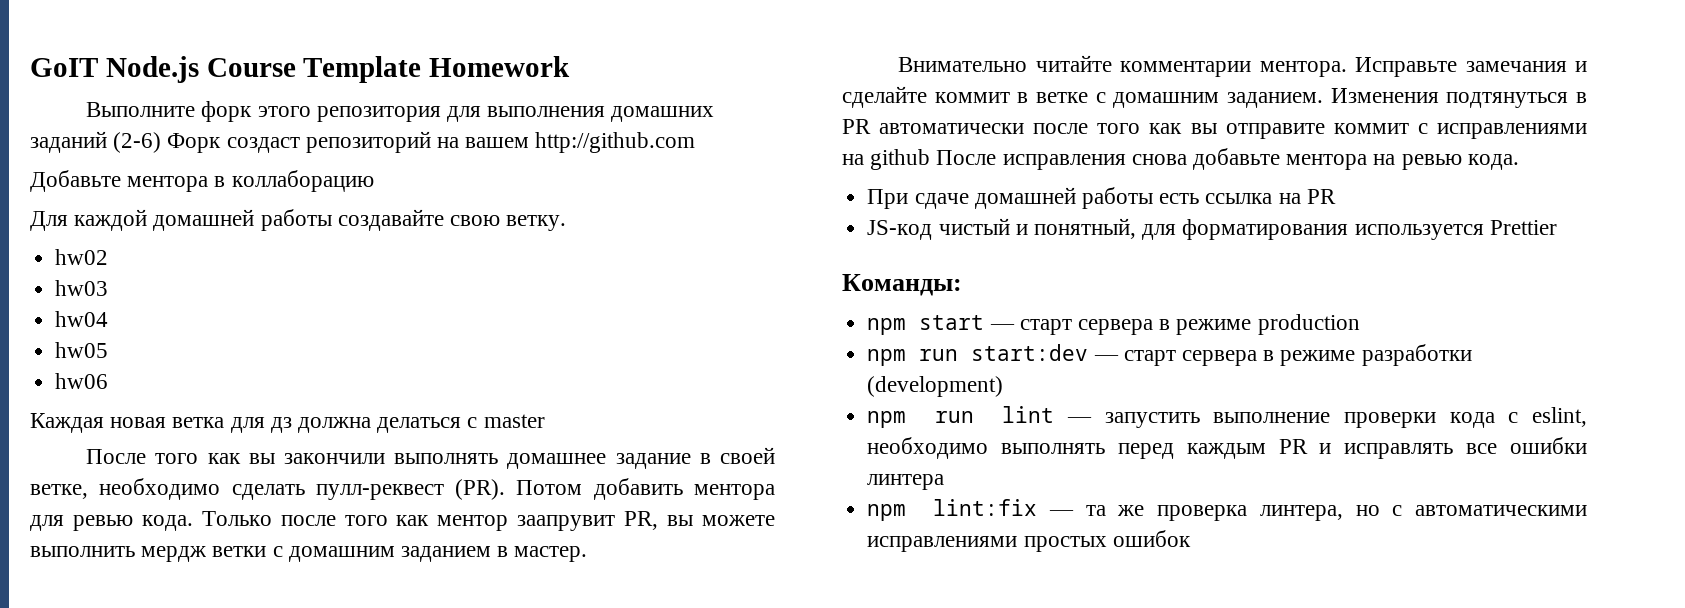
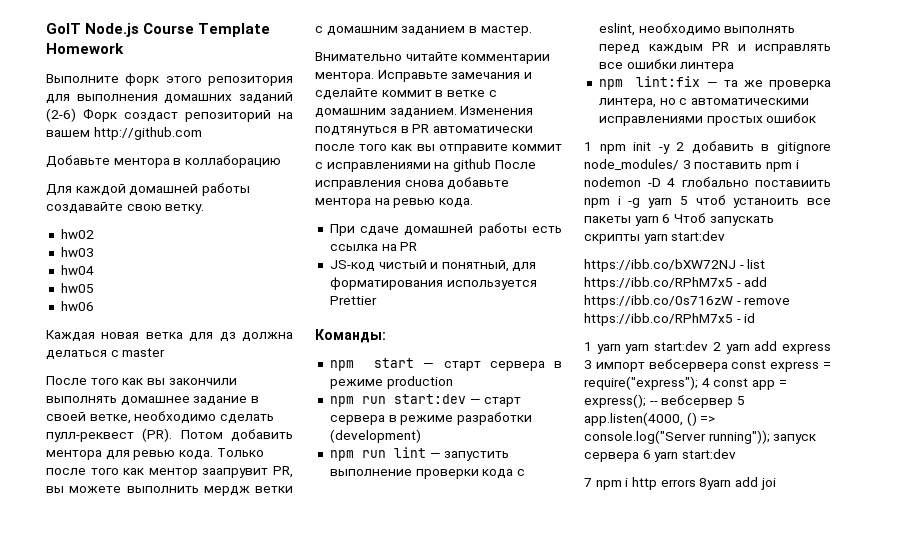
+ 1 npm init -y 2 добавить в gitignore node_modules/ 3 поставить npm i nodemon -D 4 глобально поставиить npm i -g yarn 5 чтоб устаноить все пакеты yarn 6 Чтоб запускать скрипты yarn start:dev
+ https://ibb.co/bXW72NJ - list https://ibb.co/RPhM7x5 - add https://ibb.co/0s716zW - remove https://ibb.co/RPhM7x5 - id
+ 1 yarn yarn start:dev 2 yarn add express 3 импорт вебсервера const express = require("express"); 4 const app = express(); -- вебсервер 5 app.listen(4000, () => console.log("Server running")); запуск сервера 6 yarn start:dev
+ 7 npm i http errors 8yarn add joi

